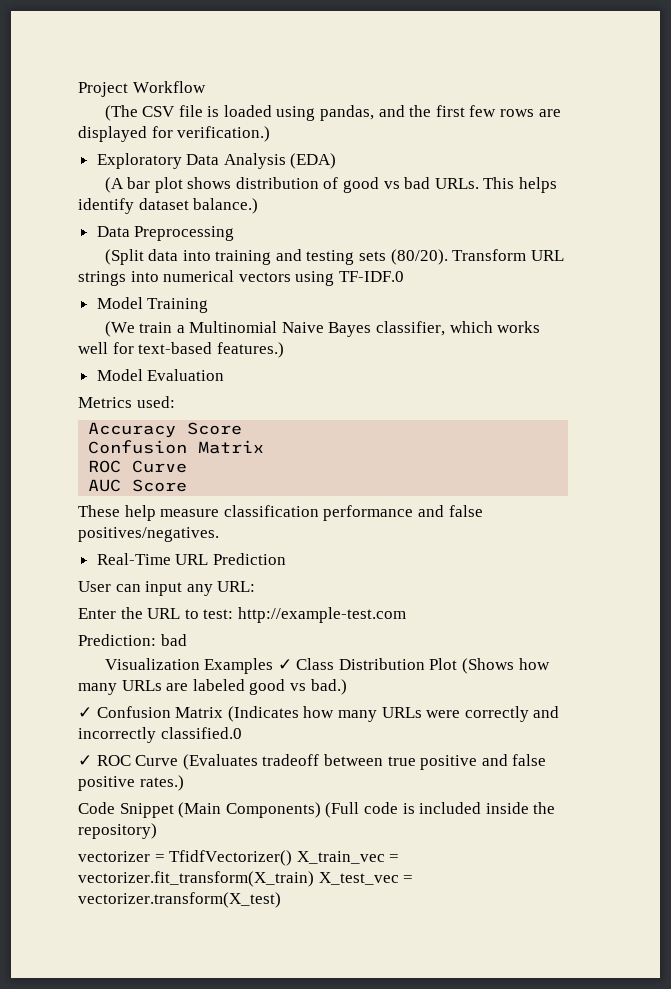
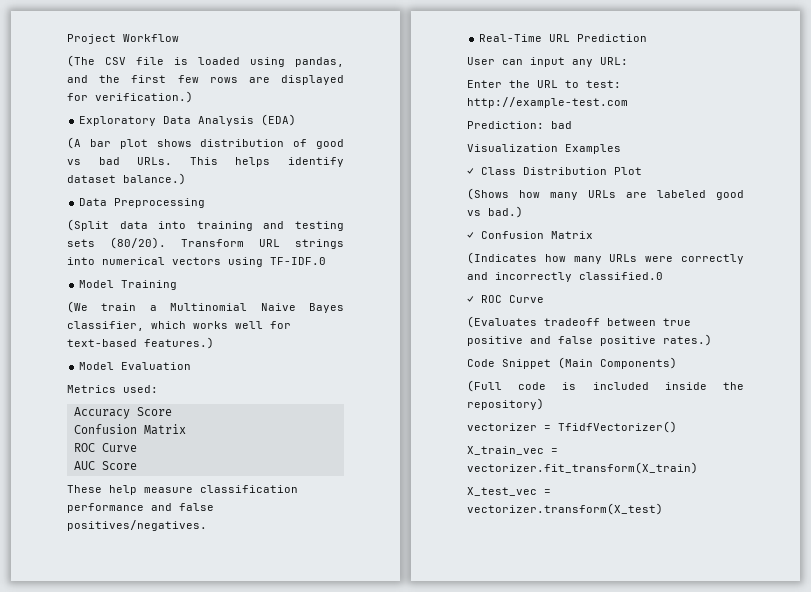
- Visualization Examples ✓ Class Distribution Plot (Shows how many URLs are labeled good vs bad.)
+ Visualization Examples
+ ✓ Class Distribution Plot
+ (Shows how many URLs are labeled good vs bad.)
- ✓ Confusion Matrix (Indicates how many URLs were correctly and incorrectly classified.0
+ ✓ Confusion Matrix
+ (Indicates how many URLs were correctly and incorrectly classified.0
- ✓ ROC Curve (Evaluates tradeoff between true positive and false positive rates.)
+ ✓ ROC Curve
+ (Evaluates tradeoff between true positive and false positive rates.)
- Code Snippet (Main Components) (Full code is included inside the repository)
+ Code Snippet (Main Components)
+ (Full code is included inside the repository)
- vectorizer = TfidfVectorizer() X_train_vec = vectorizer.fit_transform(X_train) X_test_vec = vectorizer.transform(X_test)
+ vectorizer = TfidfVectorizer()
+ X_train_vec = vectorizer.fit_transform(X_train)
+ X_test_vec = vectorizer.transform(X_test)

